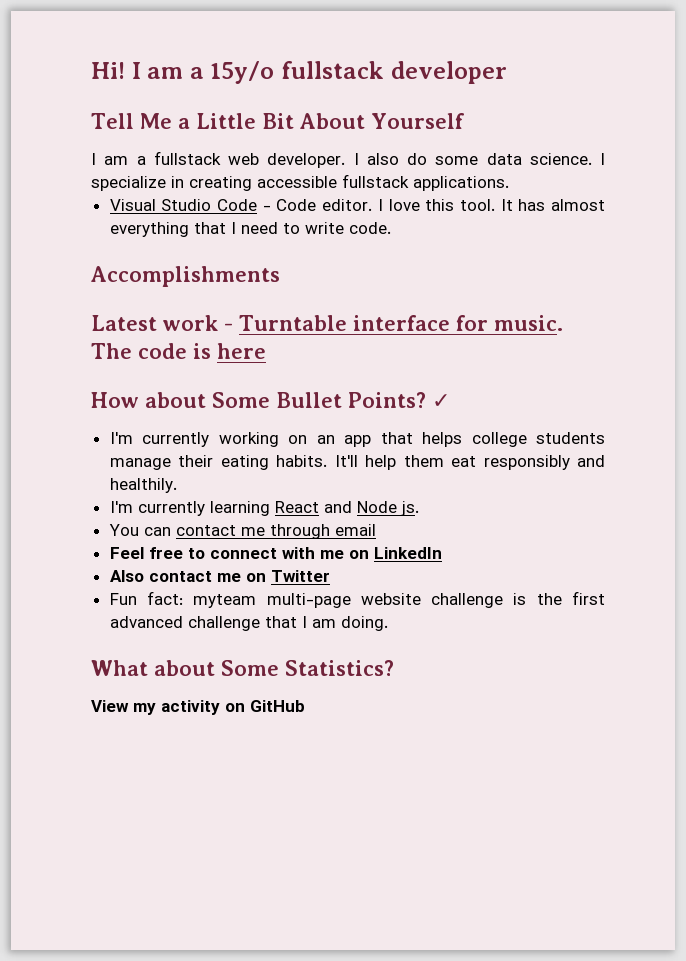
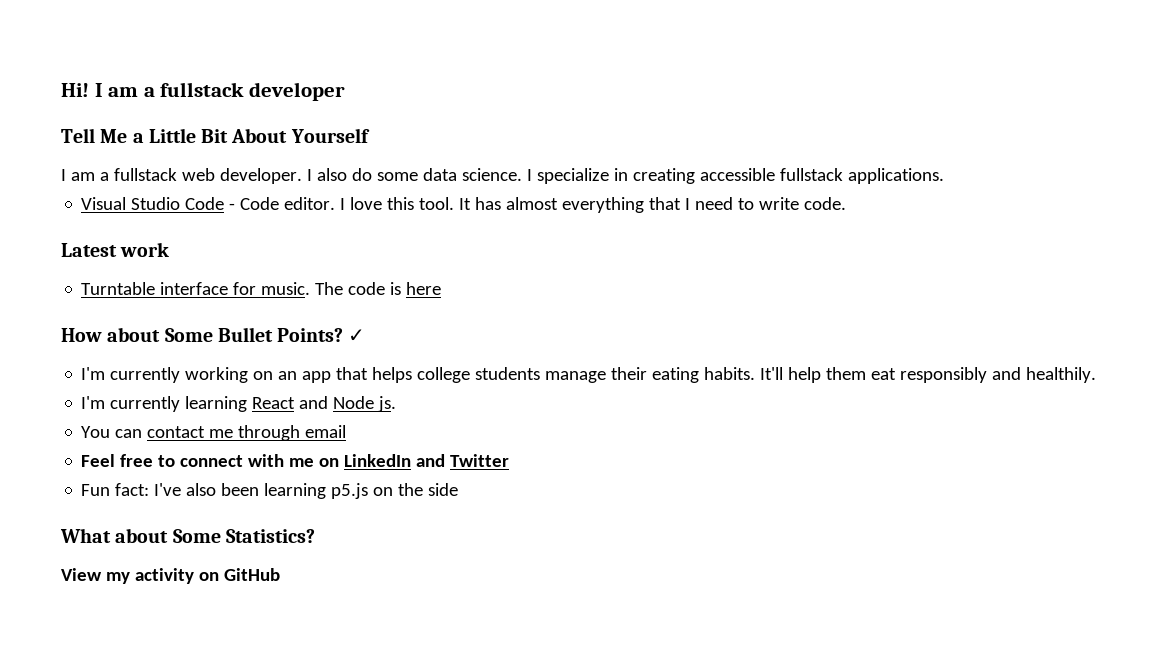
- I am a 15y/o fullstack developer
+ I am a fullstack developer
- Accomplishments
- Latest work - Turntable interface for music.
+ Latest work
+ Turntable interface for music.
- Feel free to connect with me on LinkedIn
- Also contact me on Twitter
+ Feel free to connect with me on LinkedIn and Twitter
- Fun fact: myteam multi-page website challenge is the first advanced challenge that I am doing.
+ Fun fact: I've also been learning p5.js on the side

